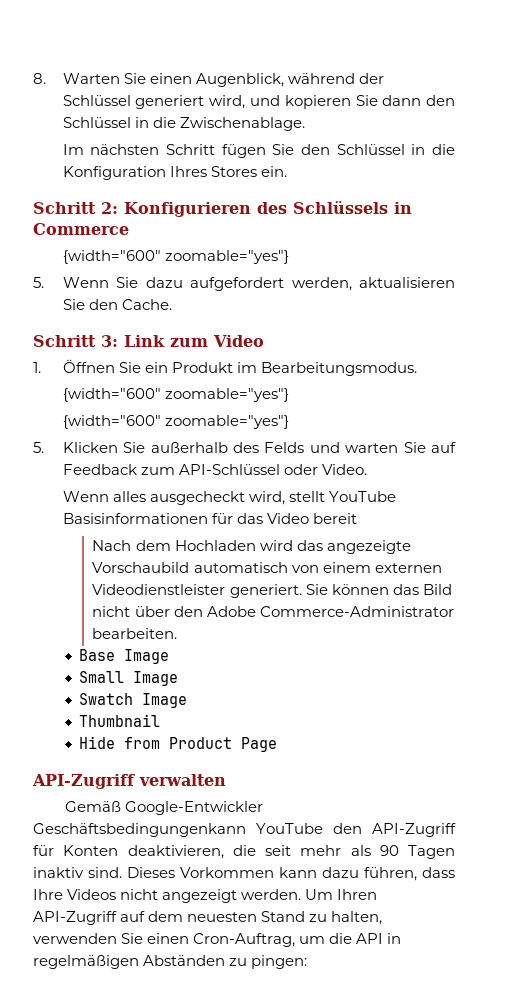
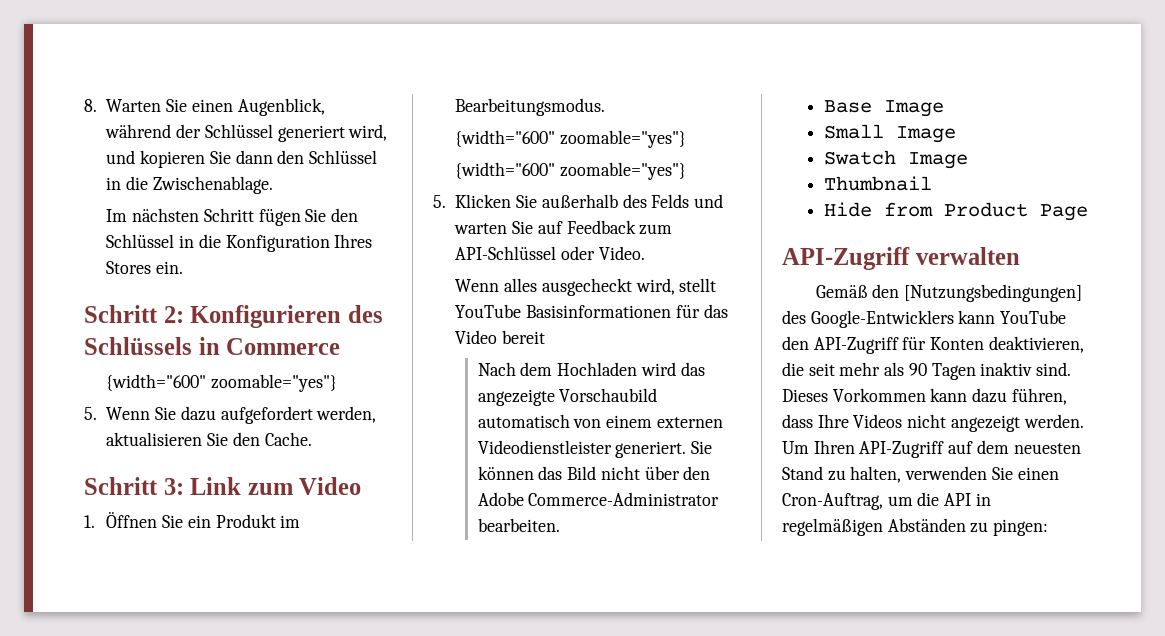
- Gemäß Google-Entwickler Geschäftsbedingungenkann YouTube den API-Zugriff für Konten deaktivieren, die seit mehr als 90 Tagen inaktiv sind.
+ Gemäß den [Nutzungsbedingungen] des Google-Entwicklers kann YouTube den API-Zugriff für Konten deaktivieren, die seit mehr als 90 Tagen inaktiv sind.

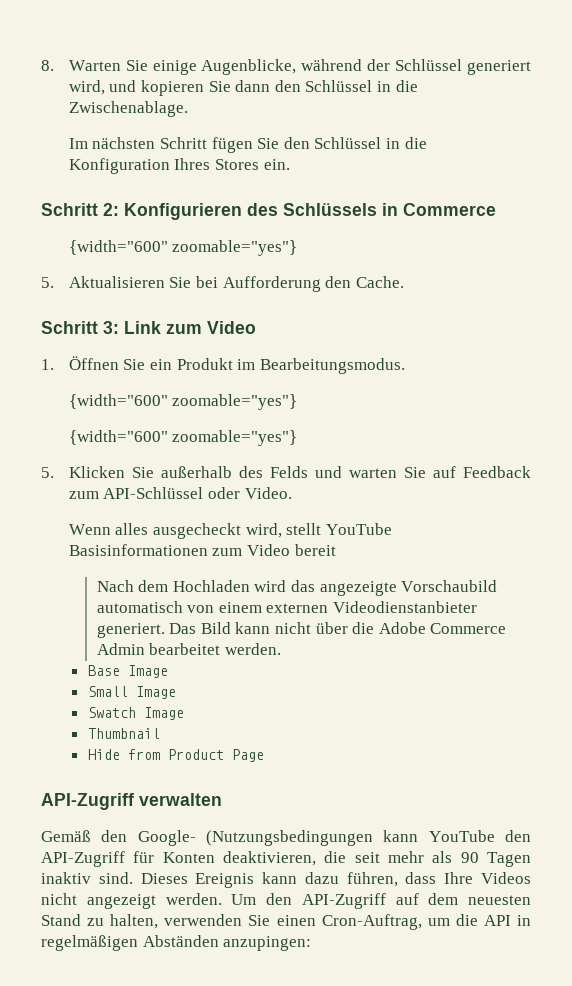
- 8. Warten Sie einen Augenblick, während der Schlüssel generiert wird, und kopieren Sie dann den Schlüssel in die Zwischenablage.
+ 8. Warten Sie einige Augenblicke, während der Schlüssel generiert wird, und kopieren Sie dann den Schlüssel in die Zwischenablage.
- 5. Wenn Sie dazu aufgefordert werden, aktualisieren Sie den Cache.
+ 5. Aktualisieren Sie bei Aufforderung den Cache.
- Wenn alles ausgecheckt wird, stellt YouTube Basisinformationen für das Video bereit
+ Wenn alles ausgecheckt wird, stellt YouTube Basisinformationen zum Video bereit
- Nach dem Hochladen wird das angezeigte Vorschaubild automatisch von einem externen Videodienstleister generiert. Sie können das Bild nicht über den Adobe Commerce-Administrator bearbeiten.
+ Nach dem Hochladen wird das angezeigte Vorschaubild automatisch von einem externen Videodienstanbieter generiert. Das Bild kann nicht über die Adobe Commerce Admin bearbeitet werden.
- Gemäß den [Nutzungsbedingungen] des Google-Entwicklers kann YouTube den API-Zugriff für Konten deaktivieren, die seit mehr als 90 Tagen inaktiv sind.
+ Gemäß den Google- (Nutzungsbedingungen kann YouTube den API-Zugriff für Konten deaktivieren, die seit mehr als 90 Tagen inaktiv sind.
- Dieses Vorkommen kann dazu führen, dass Ihre Videos nicht angezeigt werden.
+ Dieses Ereignis kann dazu führen, dass Ihre Videos nicht angezeigt werden.
- Um Ihren API-Zugriff auf dem neuesten Stand zu halten, verwenden Sie einen Cron-Auftrag, um die API in regelmäßigen Abständen zu pingen:
+ Um den API-Zugriff auf dem neuesten Stand zu halten, verwenden Sie einen Cron-Auftrag, um die API in regelmäßigen Abständen anzupingen:

